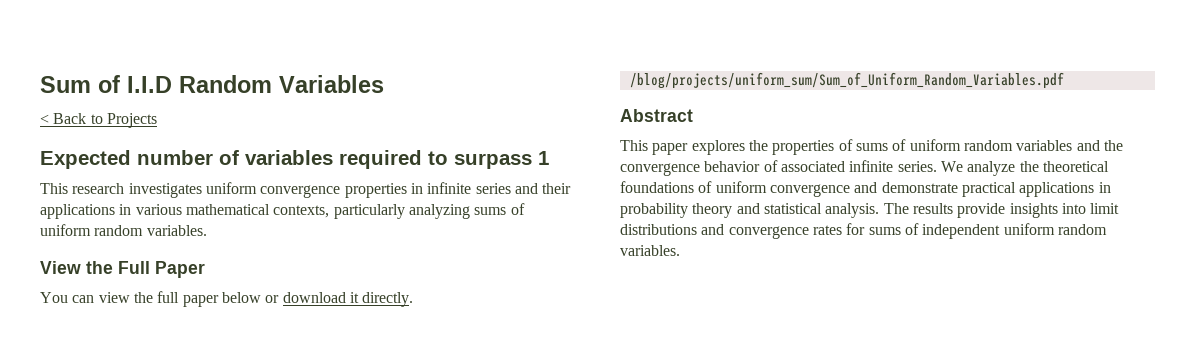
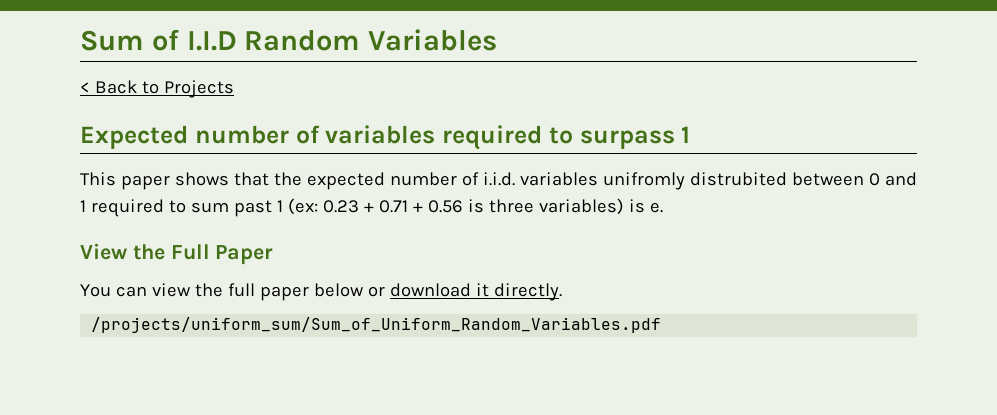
- This research investigates uniform convergence properties in infinite series and their applications in various mathematical contexts, particularly analyzing sums of uniform random variables.
+ This paper shows that the expected number of i.i.d. variables unifromly distrubited between 0 and 1 required to sum past 1 (ex: 0.23 + 0.71 + 0.56 is three variables) is e.
- /blog/projects/uniform_sum/Sum_of_Uniform_Random_Variables.pdf
- Abstract
- This paper explores the properties of sums of uniform random variables and the convergence behavior of associated infinite series. We analyze the theoretical foundations of uniform convergence and demonstrate practical applications in probability theory and statistical analysis. The results provide insights into limit distributions and convergence rates for sums of independent uniform random variables.
+ /projects/uniform_sum/Sum_of_Uniform_Random_Variables.pdf

